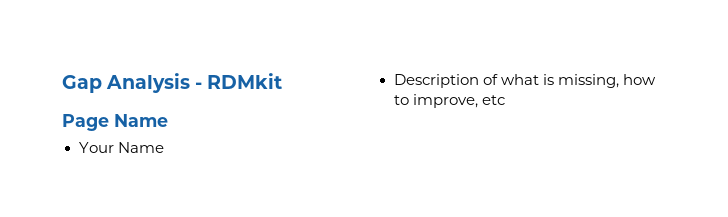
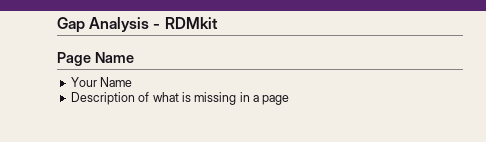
- Description of what is missing, how to improve, etc
+ Description of what is missing in a page

